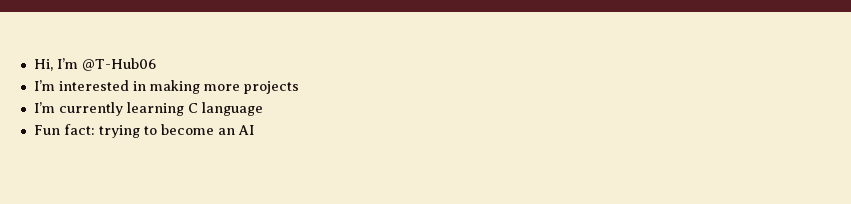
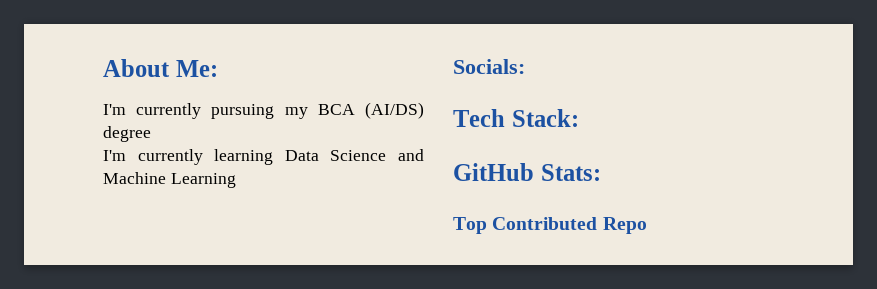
- Hi, I’m @T-Hub06
- I’m interested in making more projects
- I’m currently learning C language
- Fun fact: trying to become an AI
+ About Me:
+ I'm currently pursuing my BCA (AI/DS) degree
+ I'm currently learning Data Science and Machine Learning
+ Socials:
+ Tech Stack:
+ GitHub Stats:
+ Top Contributed Repo

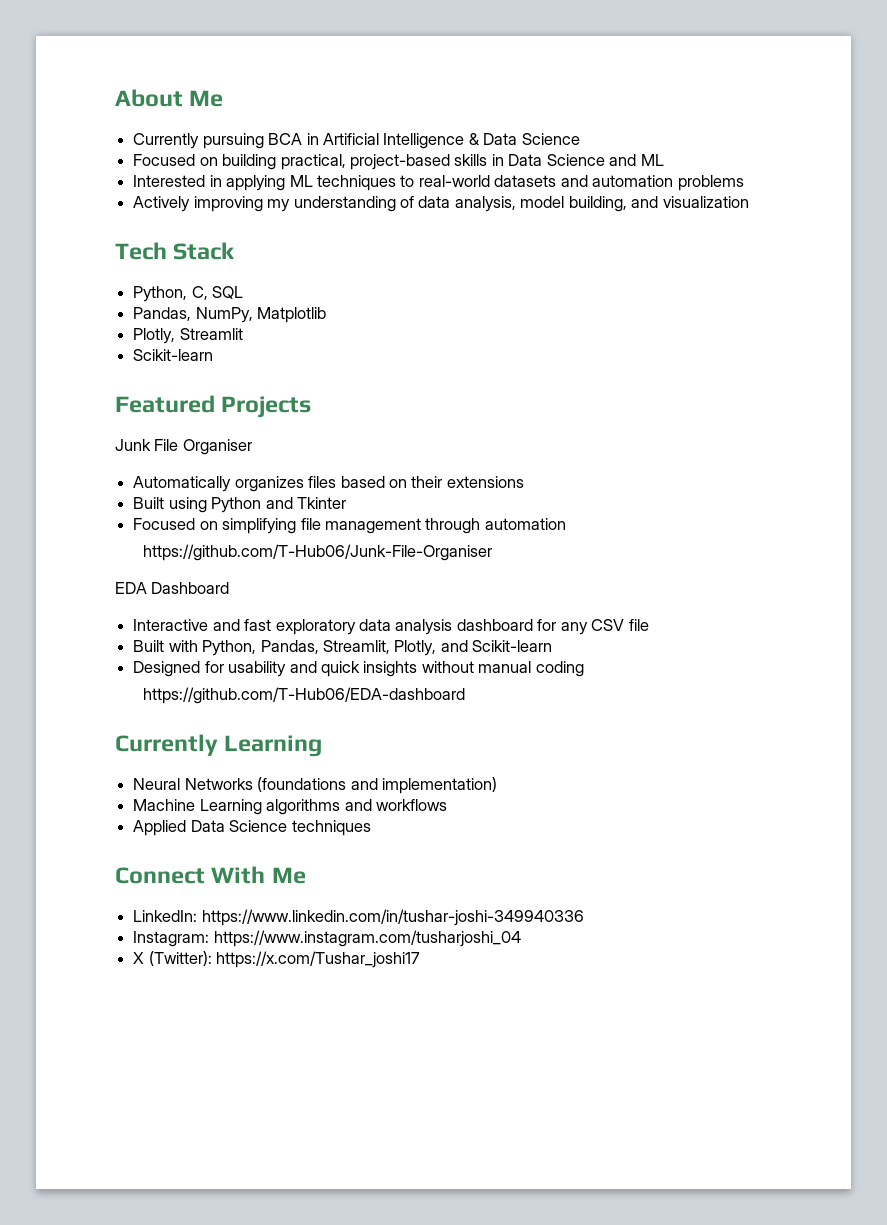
- About Me:
- I'm currently pursuing my BCA (AI/DS) degree
- I'm currently learning Data Science and Machine Learning
- Socials:
- Tech Stack:
- GitHub Stats:
- Top Contributed Repo
+ About Me
+ Currently pursuing BCA in Artificial Intelligence & Data Science
+ Focused on building practical, project-based skills in Data Science and ML
+ Interested in applying ML techniques to real-world datasets and automation problems
+ Actively improving my understanding of data analysis, model building, and visualization
+ Tech Stack
+ Python, C, SQL
+ Pandas, NumPy, Matplotlib
+ Plotly, Streamlit
+ Scikit-learn
+ Featured Projects
+ Junk File Organiser
+ Automatically organizes files based on their extensions
+ Built using Python and Tkinter
+ Focused on simplifying file management through automation
+ https://github.com/T-Hub06/Junk-File-Organiser
+ EDA Dashboard
+ Interactive and fast exploratory data analysis dashboard for any CSV file
+ Built with Python, Pandas, Streamlit, Plotly, and Scikit-learn
+ Designed for usability and quick insights without manual coding
+ https://github.com/T-Hub06/EDA-dashboard
+ Currently Learning
+ Neural Networks (foundations and implementation)
+ Machine Learning algorithms and workflows
+ Applied Data Science techniques
+ Connect With Me
+ LinkedIn: https://www.linkedin.com/in/tushar-joshi-349940336
+ Instagram: https://www.instagram.com/tusharjoshi_04
+ X (Twitter): https://x.com/Tushar_joshi17

